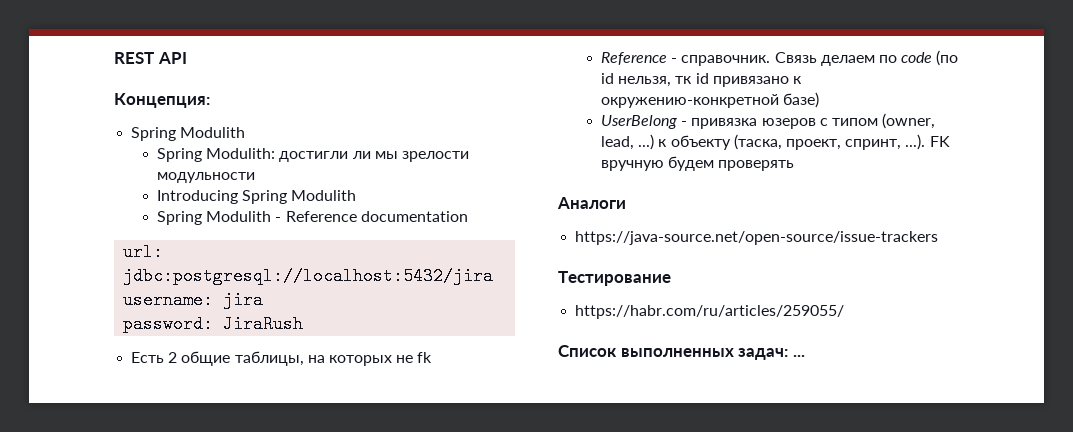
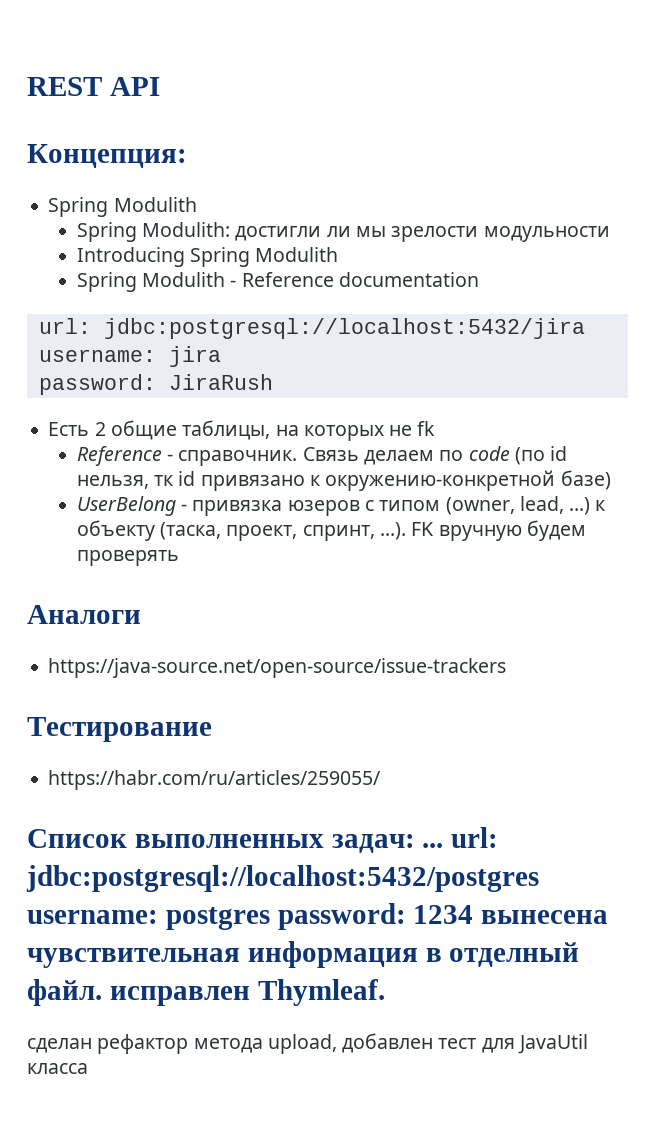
- Список выполненных задач: ...
+ Список выполненных задач: ... url: jdbc:postgresql://localhost:5432/postgres username: postgres password: 1234 вынесена чувствительная информация в отделный файл. исправлен Thymleaf.
+ сделан рефактор метода upload, добавлен тест для JavaUtil класса

